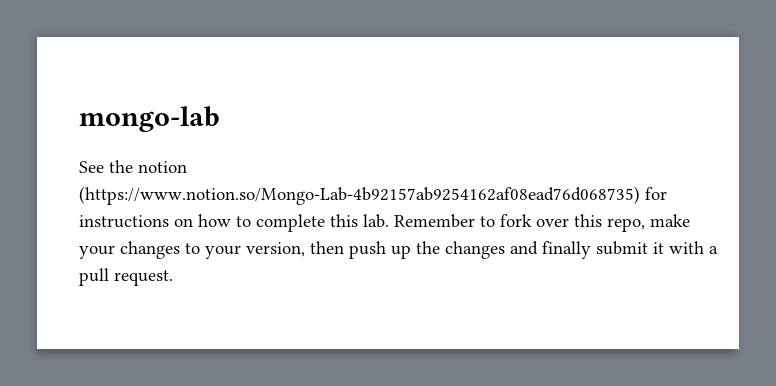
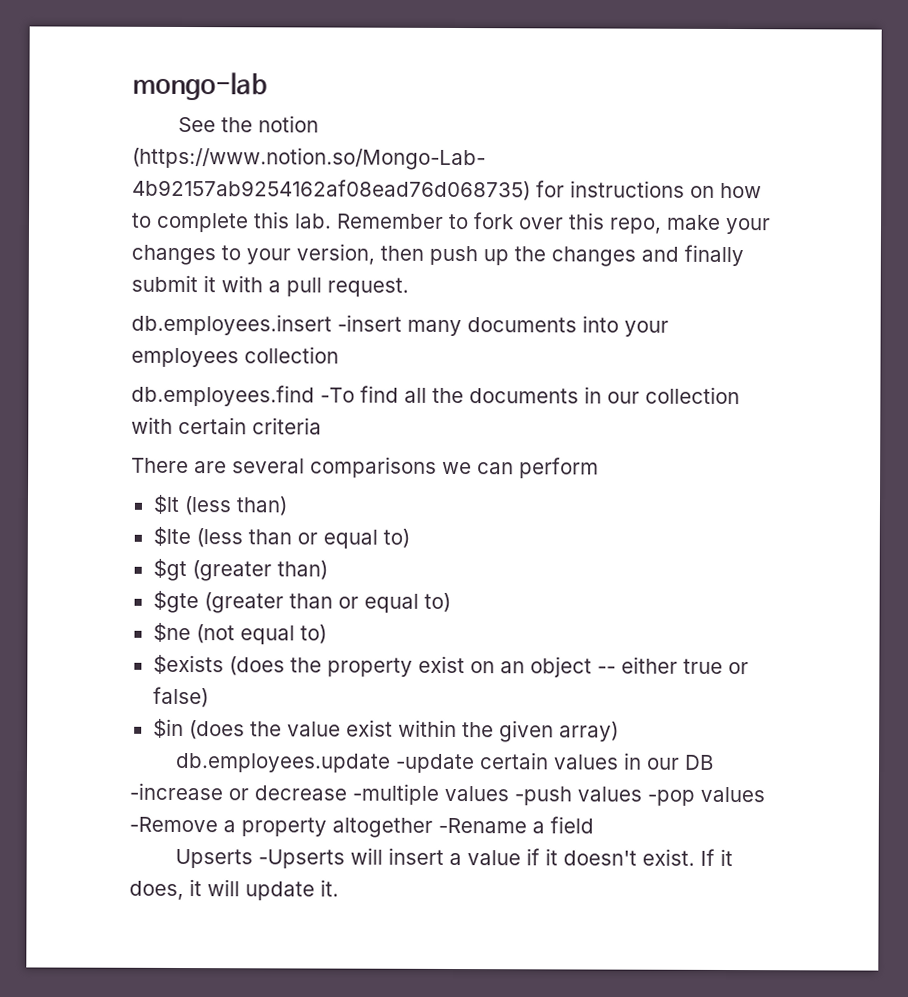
+ db.employees.insert -insert many documents into your employees collection
+ db.employees.find -To find all the documents in our collection with certain criteria
+ There are several comparisons we can perform
+ $lt (less than)
+ $lte (less than or equal to)
+ $gt (greater than)
+ $gte (greater than or equal to)
+ $ne (not equal to)
+ $exists (does the property exist on an object -- either true or false)
+ $in (does the value exist within the given array)
+ db.employees.update -update certain values in our DB -increase or decrease -multiple values -push values -pop values -Remove a property altogether -Rename a field
+ Upserts -Upserts will insert a value if it doesn't exist. If it does, it will update it.

